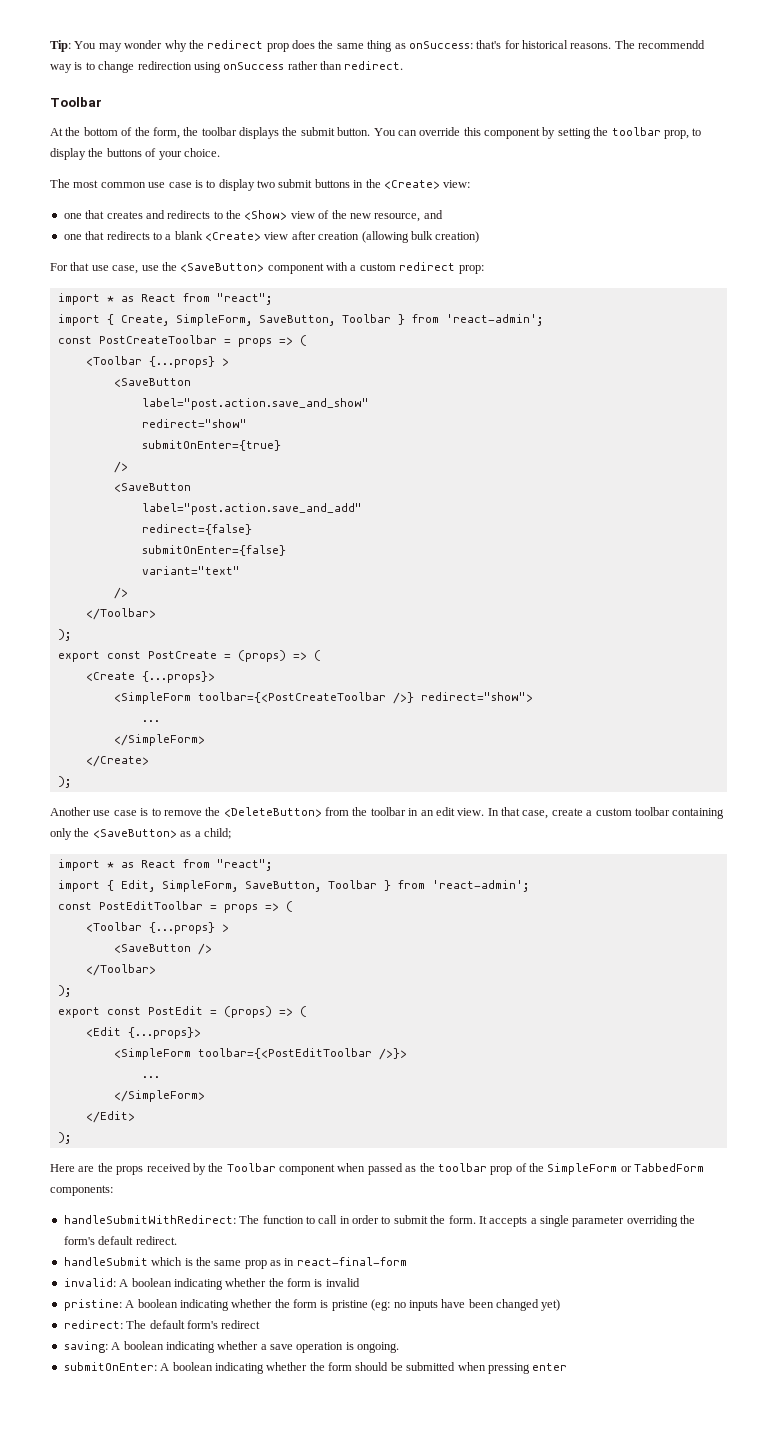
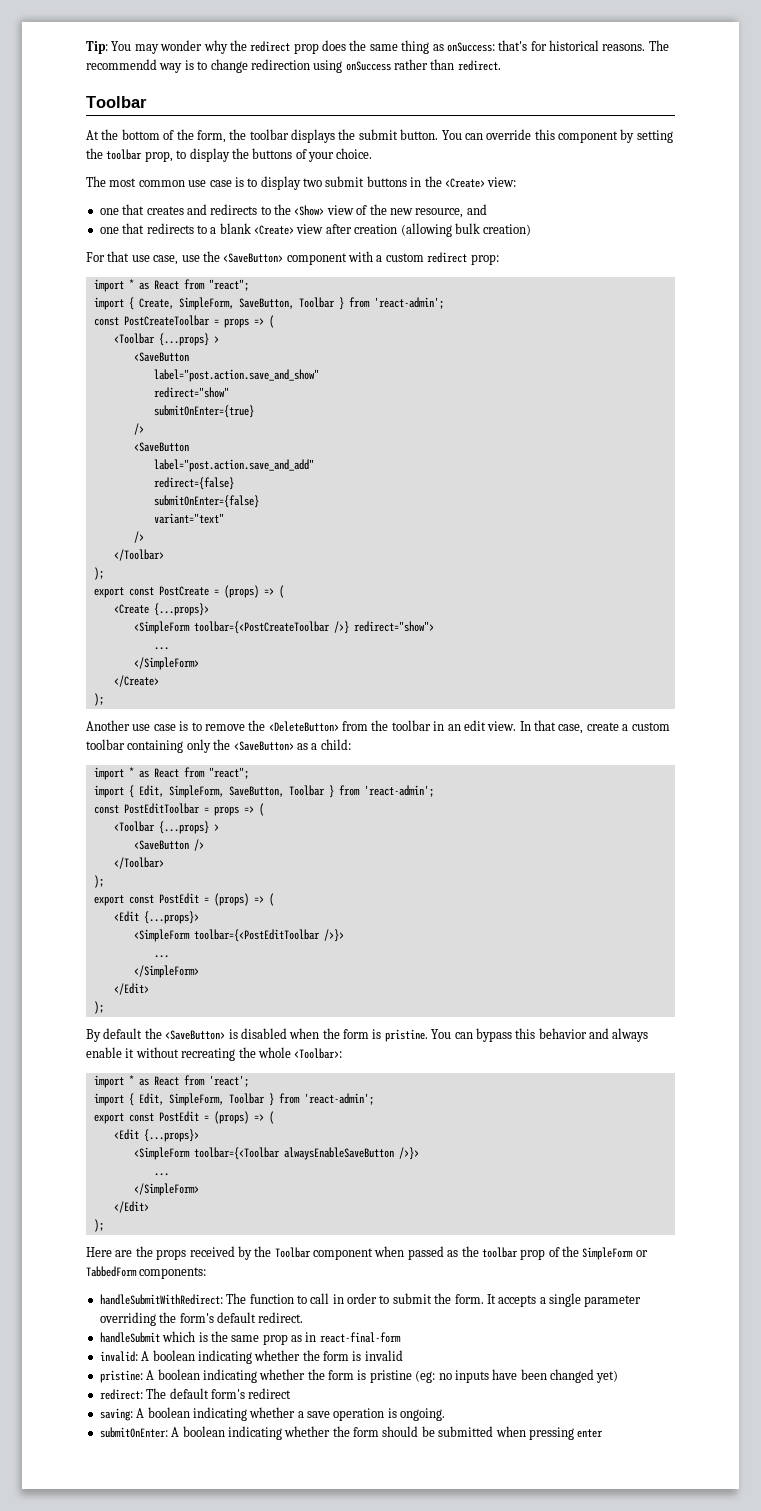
- In that case, create a custom toolbar containing only the <SaveButton> as a child;
+ In that case, create a custom toolbar containing only the <SaveButton> as a child:
+ By default the <SaveButton> is disabled when the form is pristine. You can bypass this behavior and always enable it without recreating the whole <Toolbar>:
+ import * as React from 'react';
+ import { Edit, SimpleForm, Toolbar } from 'react-admin';
+ export const PostEdit = (props) => (
+ <Edit {...props}>
+ <SimpleForm toolbar={<Toolbar alwaysEnableSaveButton />}>
+ ...
+ </SimpleForm>
+ </Edit>
+ );

